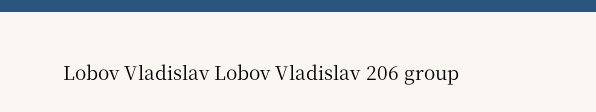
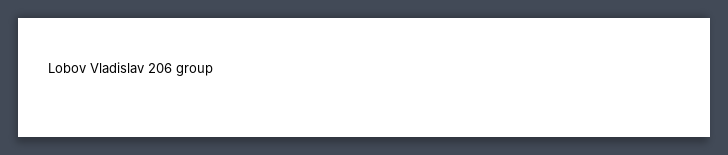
- Lobov Vladislav Lobov Vladislav 206 group
+ Lobov Vladislav 206 group

